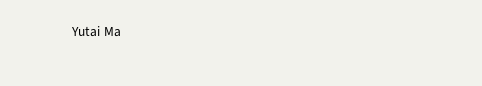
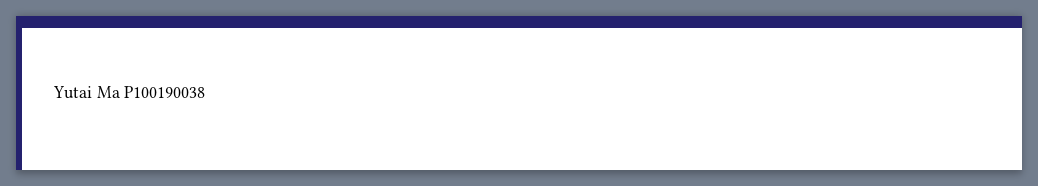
- Yutai Ma
+ Yutai Ma P100190038

